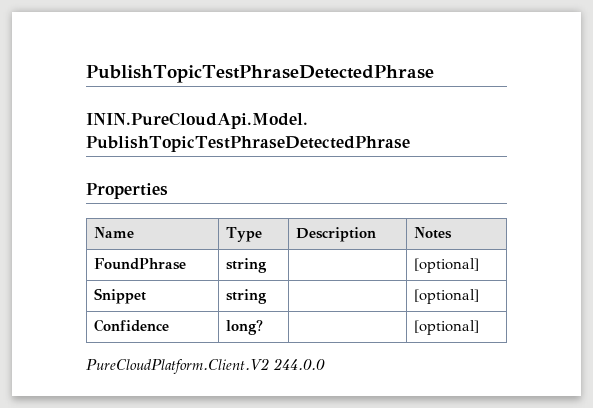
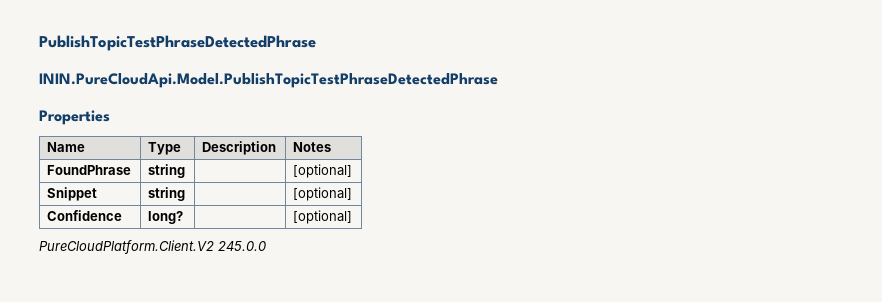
- PureCloudPlatform.Client.V2 244.0.0
+ PureCloudPlatform.Client.V2 245.0.0

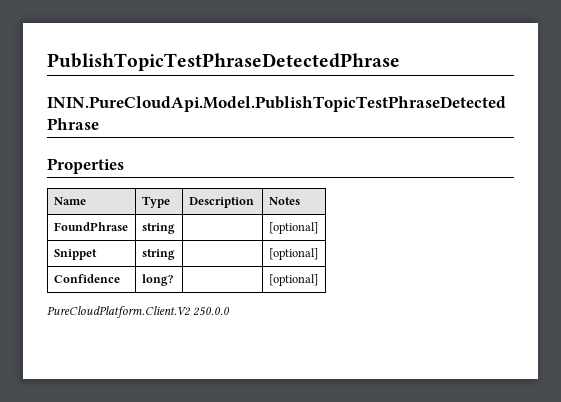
- PureCloudPlatform.Client.V2 245.0.0
+ PureCloudPlatform.Client.V2 250.0.0

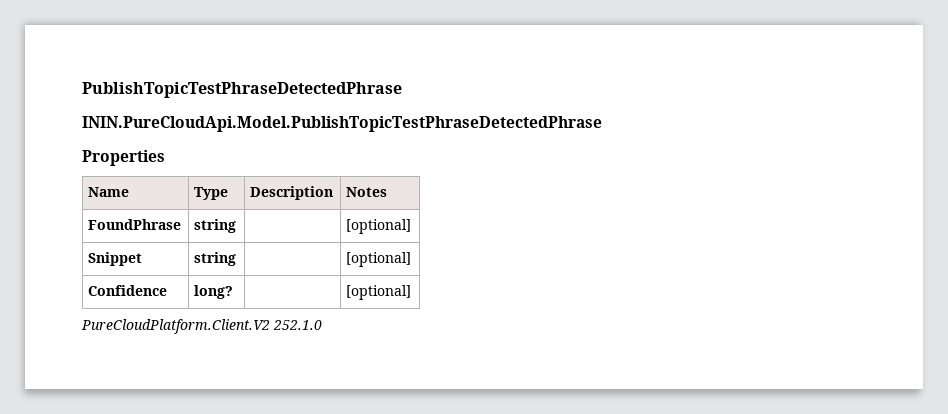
- PureCloudPlatform.Client.V2 250.0.0
+ PureCloudPlatform.Client.V2 252.1.0

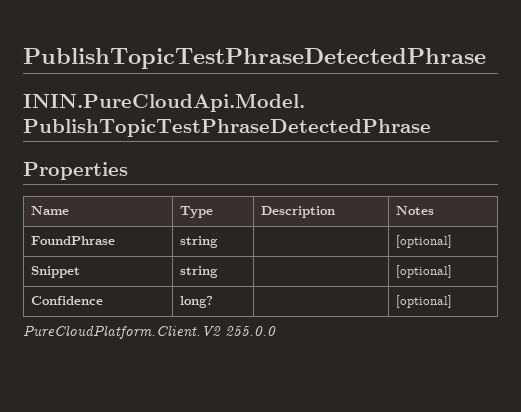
- PureCloudPlatform.Client.V2 252.1.0
+ PureCloudPlatform.Client.V2 255.0.0

